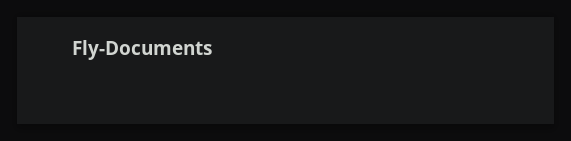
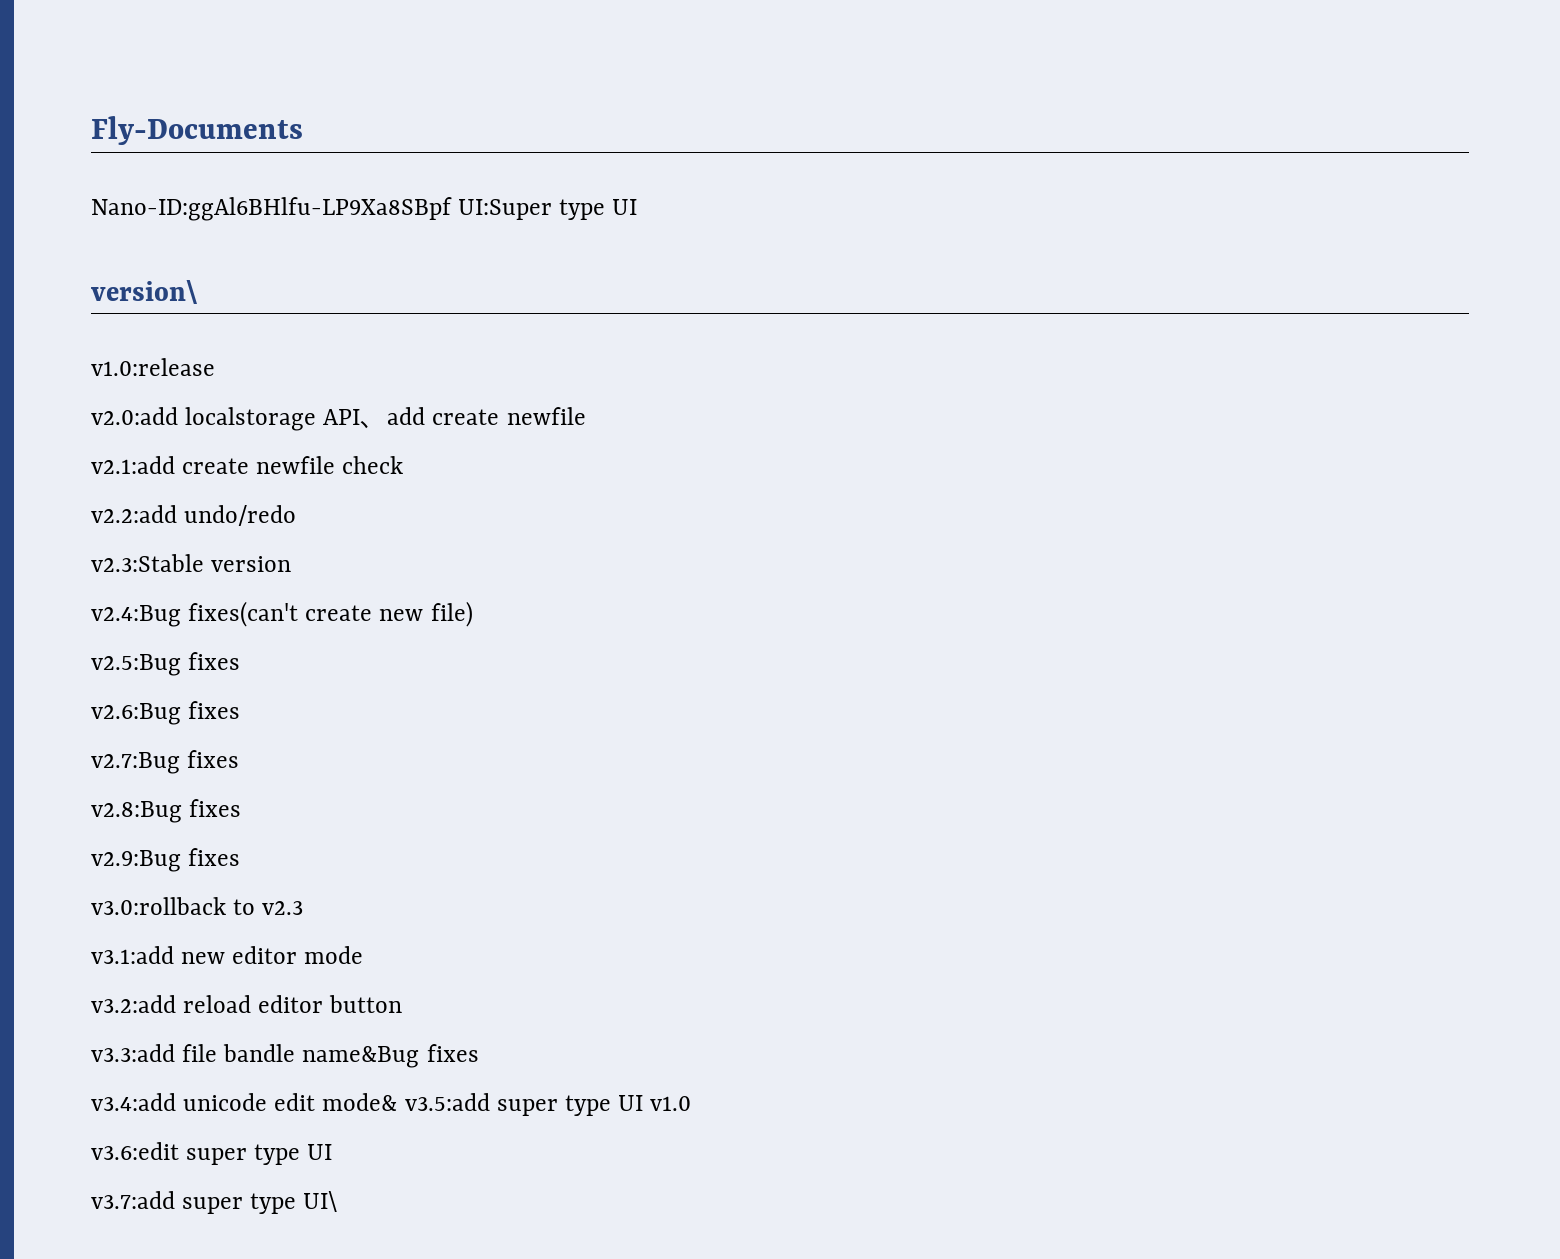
+ Nano-ID:ggAl6BHlfu-LP9Xa8SBpf UI:Super type UI
+ version\
+ v1.0:release
+ v2.0:add localstorage API、add create newfile
+ v2.1:add create newfile check
+ v2.2:add undo/redo
+ v2.3:Stable version
+ v2.4:Bug fixes(can't create new file)
+ v2.5:Bug fixes
+ v2.6:Bug fixes
+ v2.7:Bug fixes
+ v2.8:Bug fixes
+ v2.9:Bug fixes
+ v3.0:rollback to v2.3
+ v3.1:add new editor mode
+ v3.2:add reload editor button
+ v3.3:add file bandle name&Bug fixes
+ v3.4:add unicode edit mode& v3.5:add super type UI v1.0
+ v3.6:edit super type UI
+ v3.7:add super type UI\

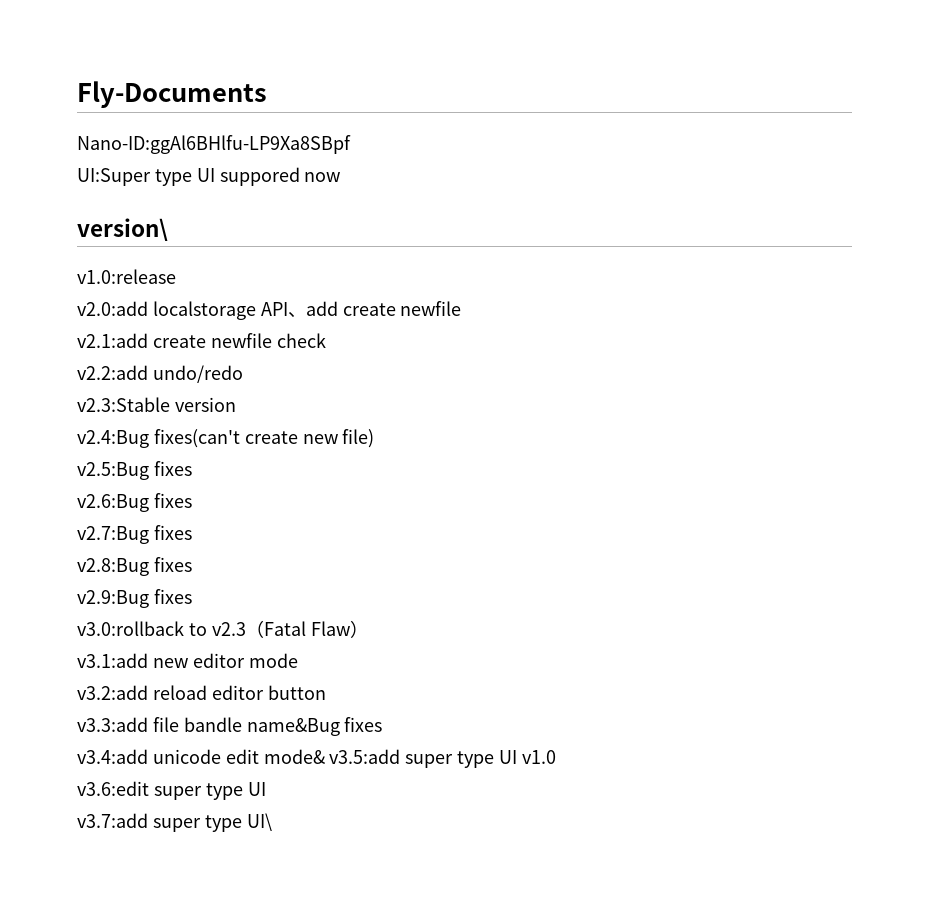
- Nano-ID:ggAl6BHlfu-LP9Xa8SBpf UI:Super type UI
+ Nano-ID:ggAl6BHlfu-LP9Xa8SBpf
+ UI:Super type UI suppored now
- v3.0:rollback to v2.3
+ v3.0:rollback to v2.3（Fatal Flaw）

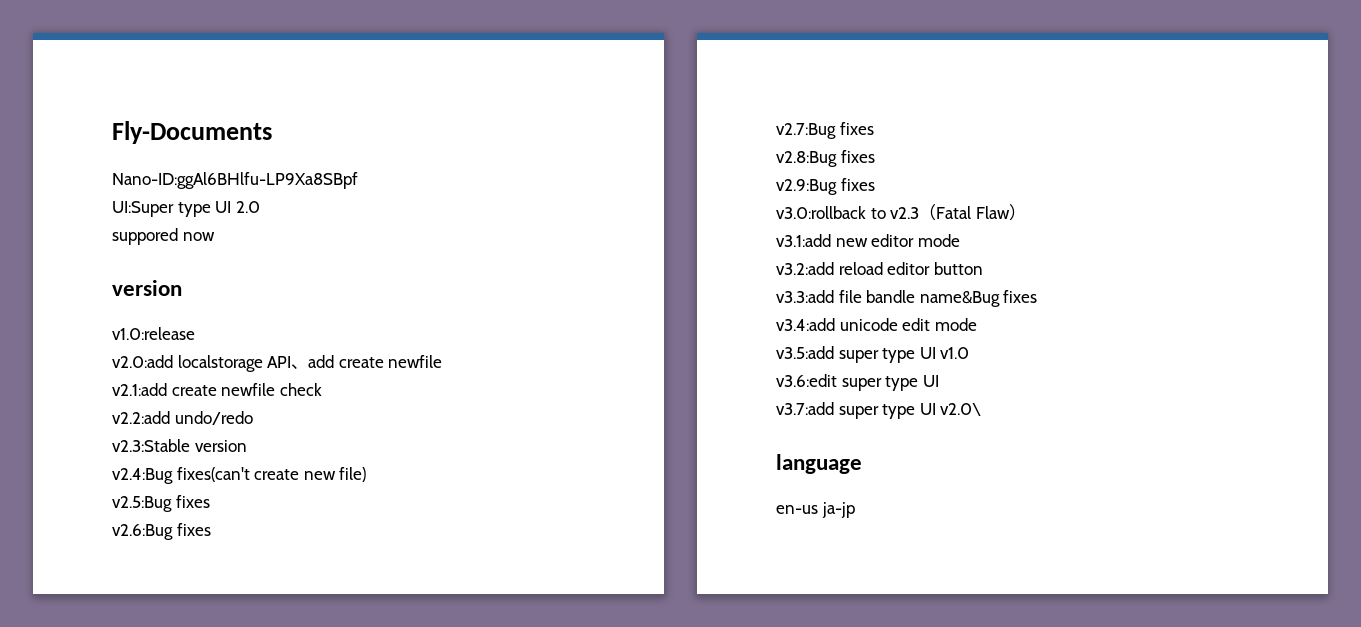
- UI:Super type UI suppored now
- version\
+ UI:Super type UI 2.0
+ suppored now
+ version
- v3.4:add unicode edit mode& v3.5:add super type UI v1.0
+ v3.4:add unicode edit mode
+ v3.5:add super type UI v1.0
- v3.7:add super type UI\
+ v3.7:add super type UI v2.0\
+ language
+ en-us ja-jp

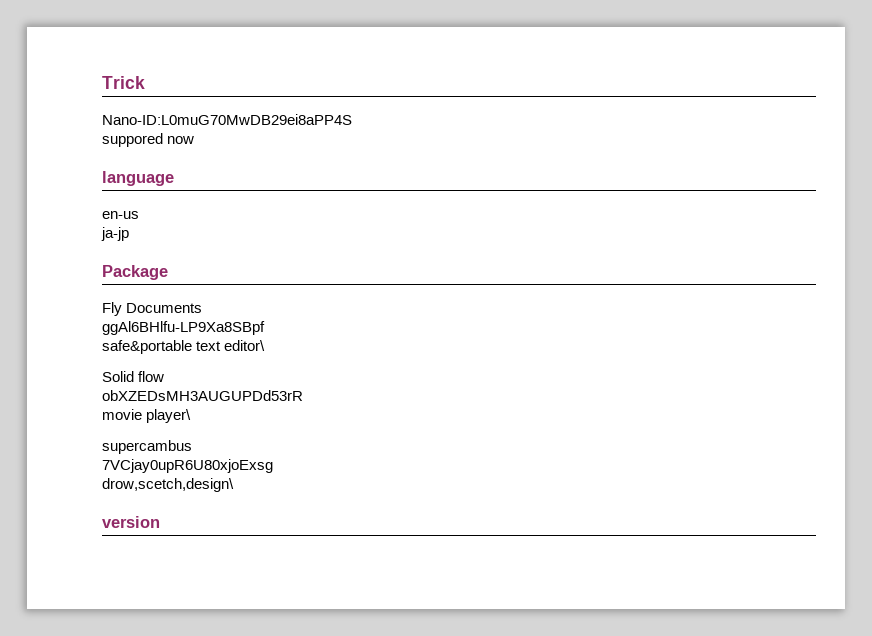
- Fly-Documents
- Nano-ID:ggAl6BHlfu-LP9Xa8SBpf
- UI:Super type UI 2.0
+ Trick
+ Nano-ID:L0muG70MwDB29ei8aPP4S
  suppored now
- version
- v1.0:release
- v2.0:add localstorage API、add create newfile
- v2.1:add create newfile check
- v2.2:add undo/redo
- v2.3:Stable version
- v2.4:Bug fixes(can't create new file)
- v2.5:Bug fixes
- v2.6:Bug fixes
- v2.7:Bug fixes
- v2.8:Bug fixes
- v2.9:Bug fixes
- v3.0:rollback to v2.3（Fatal Flaw）
- v3.1:add new editor mode
- v3.2:add reload editor button
- v3.3:add file bandle name&Bug fixes
- v3.4:add unicode edit mode
- v3.5:add super type UI v1.0
- v3.6:edit super type UI
- v3.7:add super type UI v2.0\
- en-us ja-jp
+ en-us
+ ja-jp
+ Package
+ Fly Documents
+ ggAl6BHlfu-LP9Xa8SBpf
+ safe&portable text editor\
+ Solid flow
+ obXZEDsMH3AUGUPDd53rR
+ movie player\
+ supercambus
+ 7VCjay0upR6U80xjoExsg
+ drow,scetch,design\
+ version

